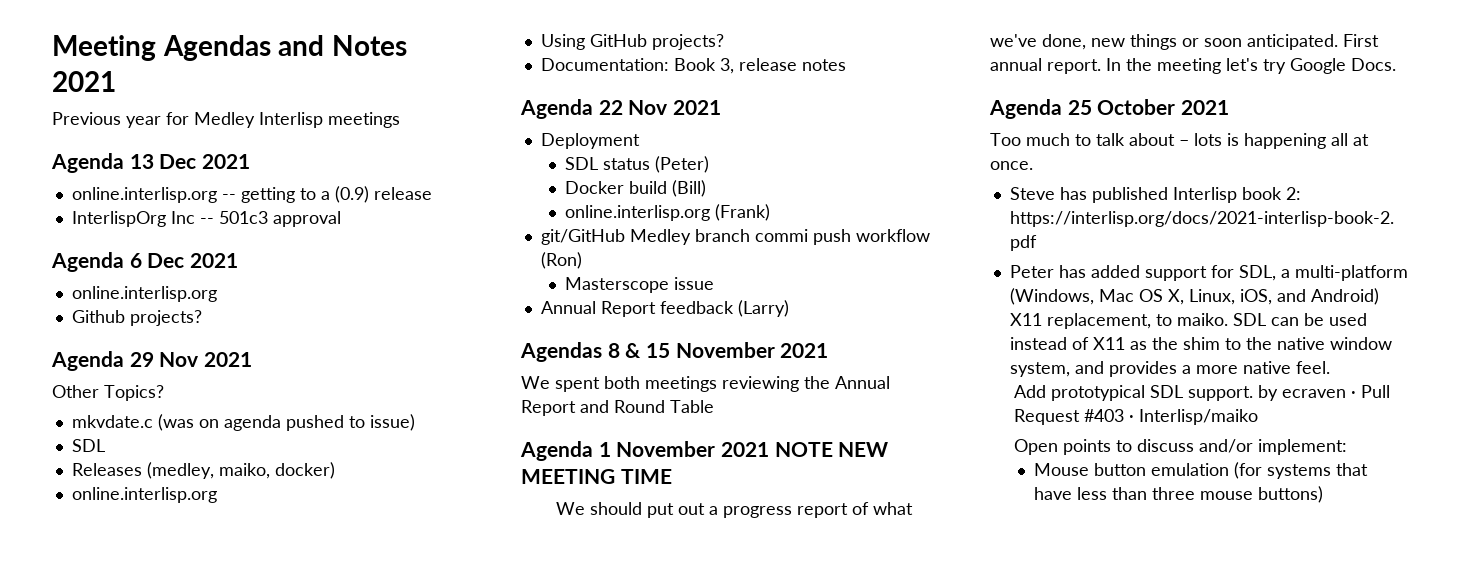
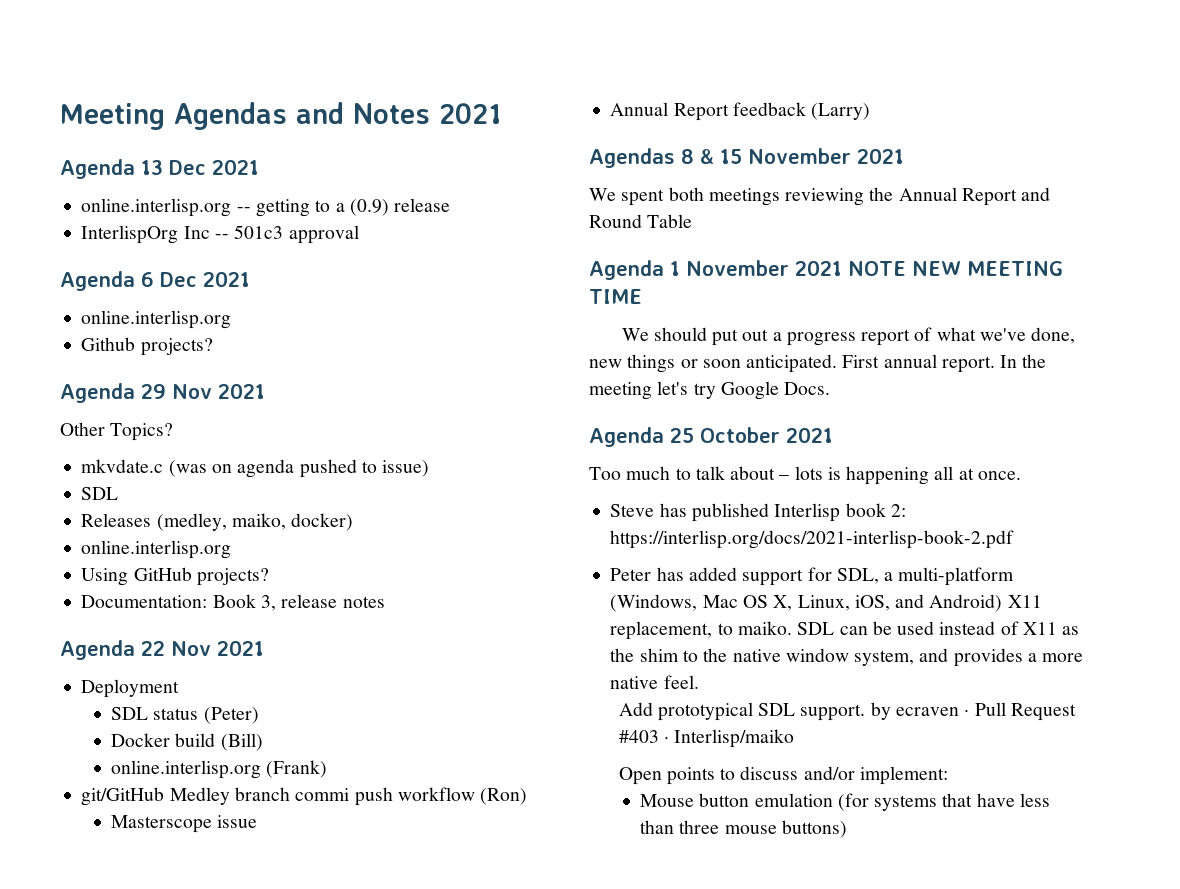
- Previous year for Medley Interlisp meetings

